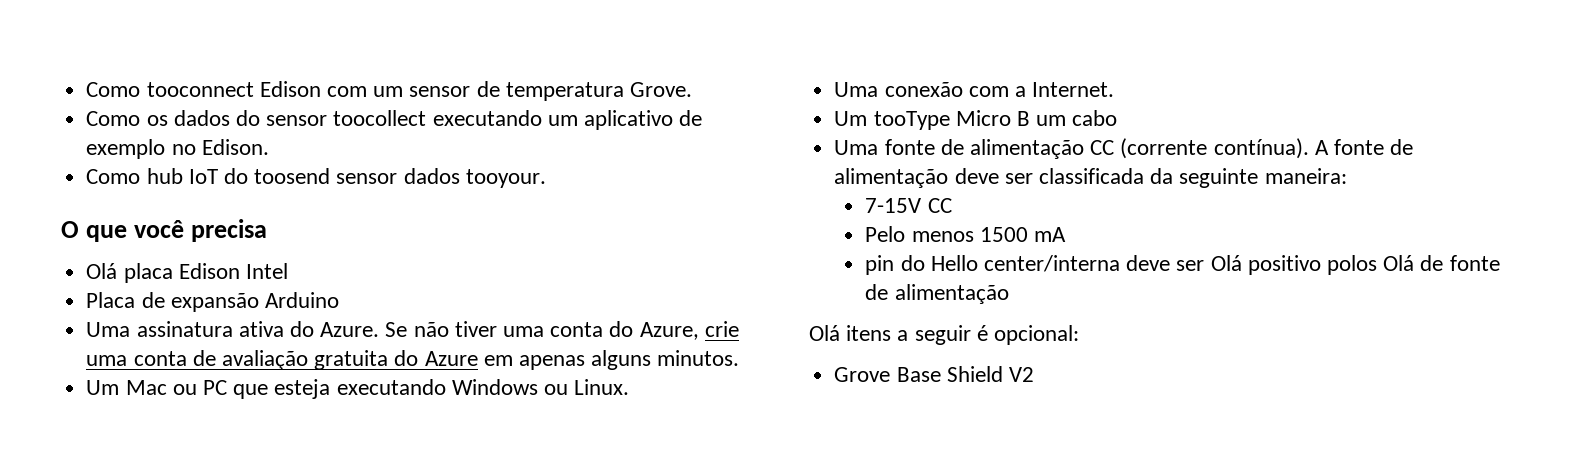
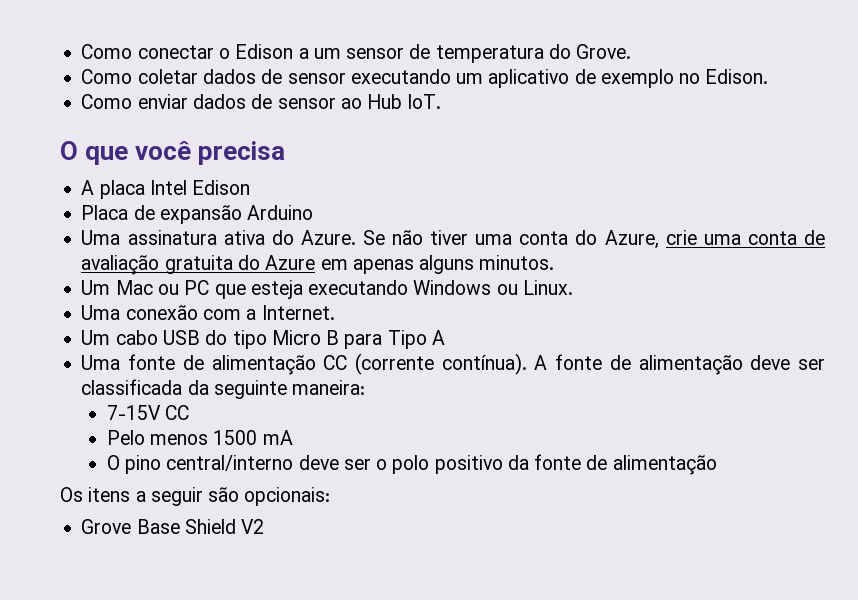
- Como tooconnect Edison com um sensor de temperatura Grove.
+ Como conectar o Edison a um sensor de temperatura do Grove.
- Como os dados do sensor toocollect executando um aplicativo de exemplo no Edison.
+ Como coletar dados de sensor executando um aplicativo de exemplo no Edison.
- Como hub IoT do toosend sensor dados tooyour.
+ Como enviar dados de sensor ao Hub IoT.
- Olá placa Edison Intel
+ A placa Intel Edison
- Um tooType Micro B um cabo
+ Um cabo USB do tipo Micro B para Tipo A
- pin do Hello center/interna deve ser Olá positivo polos Olá de fonte de alimentação
+ O pino central/interno deve ser o polo positivo da fonte de alimentação
- Olá itens a seguir é opcional:
+ Os itens a seguir são opcionais:

